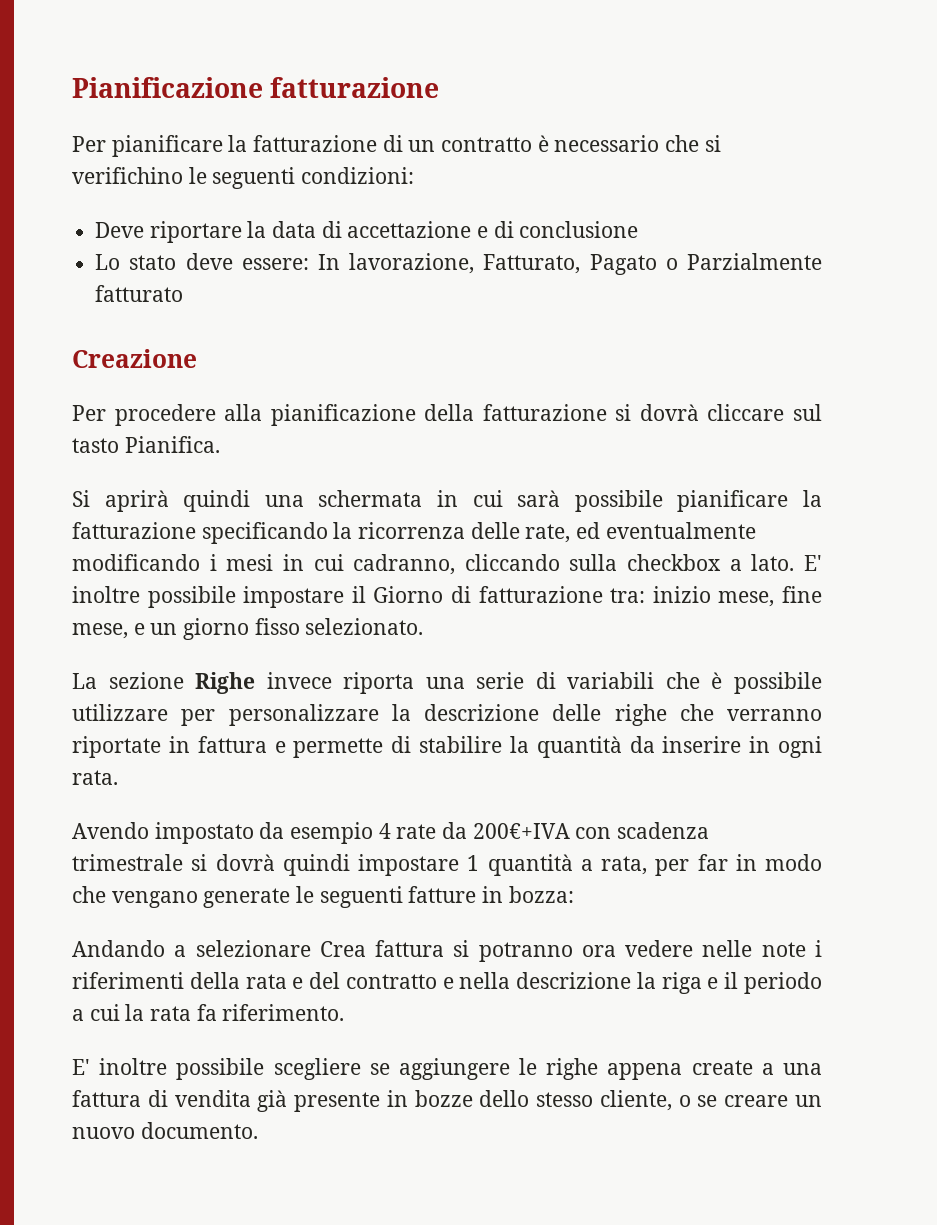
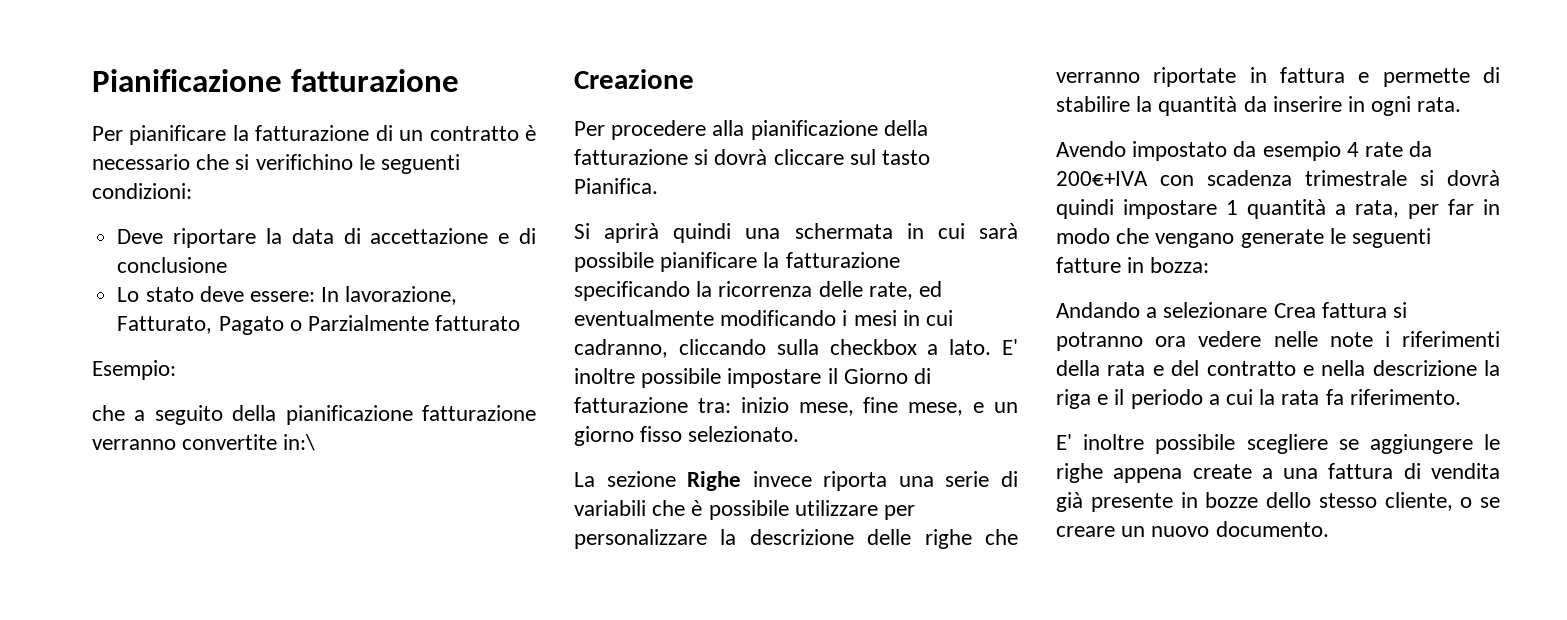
+ Esempio:
+ che a seguito della pianificazione fatturazione verranno convertite in:\

